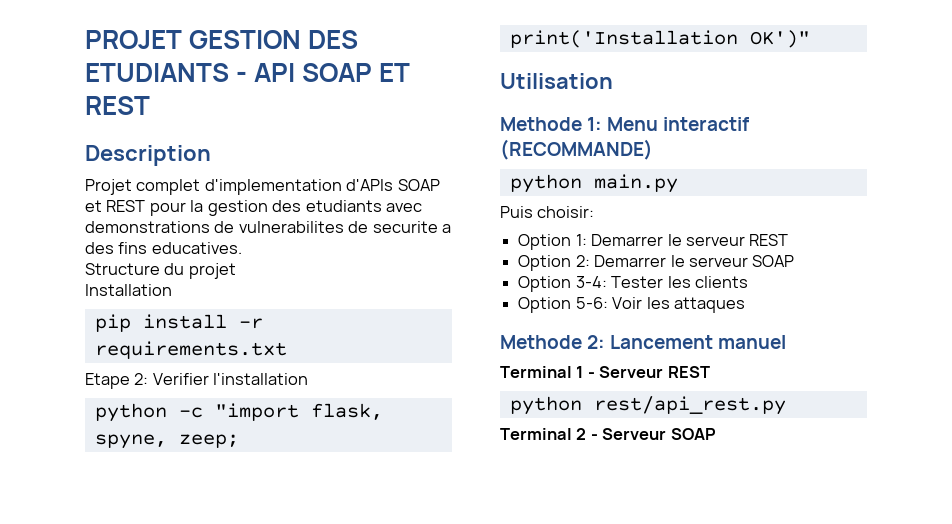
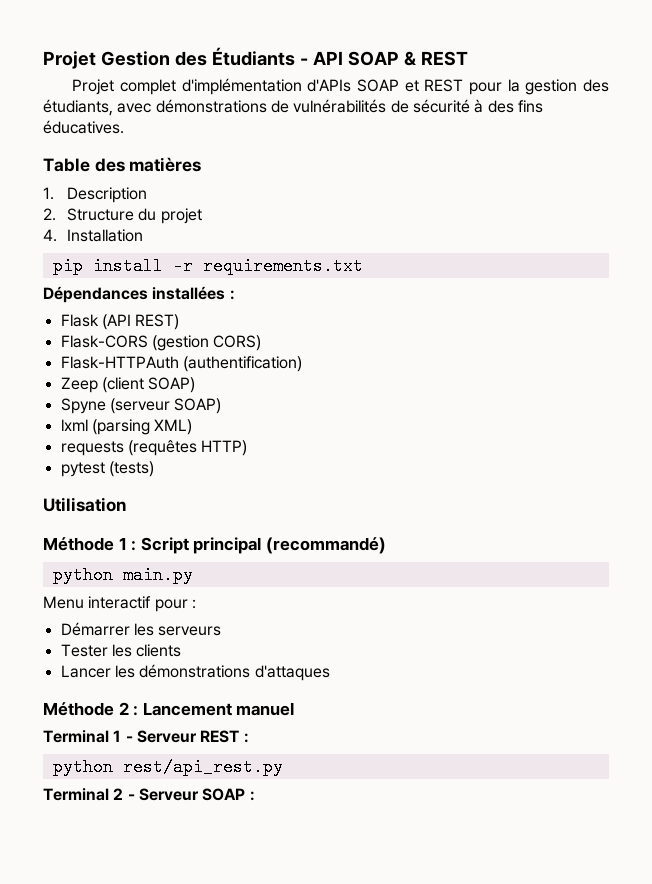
- PROJET GESTION DES ETUDIANTS - API SOAP ET REST
- Description
+ Projet Gestion des Étudiants - API SOAP & REST
- Projet complet d'implementation d'APIs SOAP et REST pour la gestion des etudiants avec demonstrations de vulnerabilites de securite a des fins educatives.
- Structure du projet
+ Projet complet d'implémentation d'APIs SOAP et REST pour la gestion des étudiants, avec démonstrations de vulnérabilités de sécurité à des fins éducatives.
+ Table des matières
+ 1. Description
+ 2. Structure du projet
- Installation
+ 4. Installation
- Etape 2: Verifier l'installation
- python -c "import flask, spyne, zeep; print('Installation OK')"
+ Dépendances installées :
+ Flask (API REST)
+ Flask-CORS (gestion CORS)
+ Flask-HTTPAuth (authentification)
+ Zeep (client SOAP)
+ Spyne (serveur SOAP)
+ lxml (parsing XML)
+ requests (requêtes HTTP)
+ pytest (tests)
  Utilisation
- Methode 1: Menu interactif (RECOMMANDE)
+ Méthode 1 : Script principal (recommandé)
  python main.py
- Puis choisir:
- Option 1: Demarrer le serveur REST
- Option 2: Demarrer le serveur SOAP
- Option 3-4: Tester les clients
- Option 5-6: Voir les attaques
- Methode 2: Lancement manuel
+ Menu interactif pour :
+ Démarrer les serveurs
+ Tester les clients
+ Lancer les démonstrations d'attaques
+ Méthode 2 : Lancement manuel
- Terminal 1 - Serveur REST
+ Terminal 1 - Serveur REST :
- Terminal 2 - Serveur SOAP
+ Terminal 2 - Serveur SOAP :

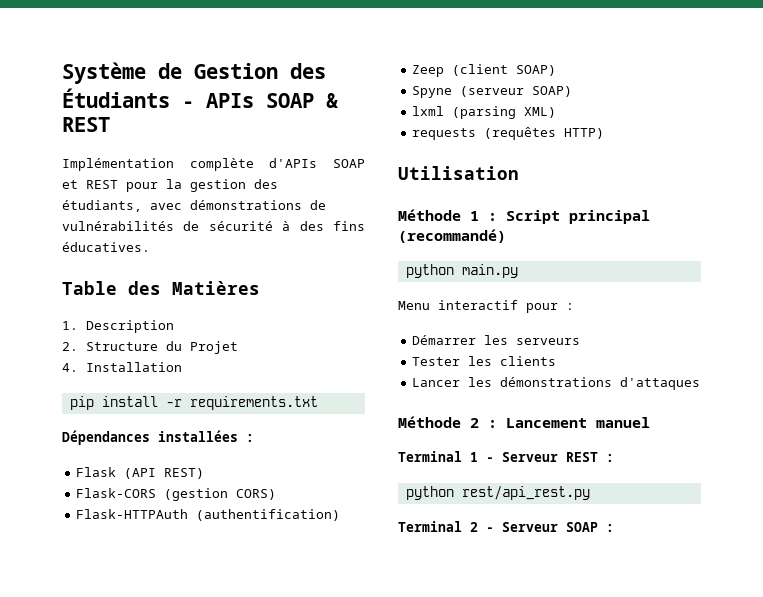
- Projet Gestion des Étudiants - API SOAP & REST
+ Système de Gestion des Étudiants - APIs SOAP & REST
- Projet complet d'implémentation d'APIs SOAP et REST pour la gestion des étudiants, avec démonstrations de vulnérabilités de sécurité à des fins éducatives.
+ Implémentation complète d'APIs SOAP et REST pour la gestion des étudiants, avec démonstrations de vulnérabilités de sécurité à des fins éducatives.
- Table des matières
+ Table des Matières
- 2. Structure du projet
+ 2. Structure du Projet
- pytest (tests)

